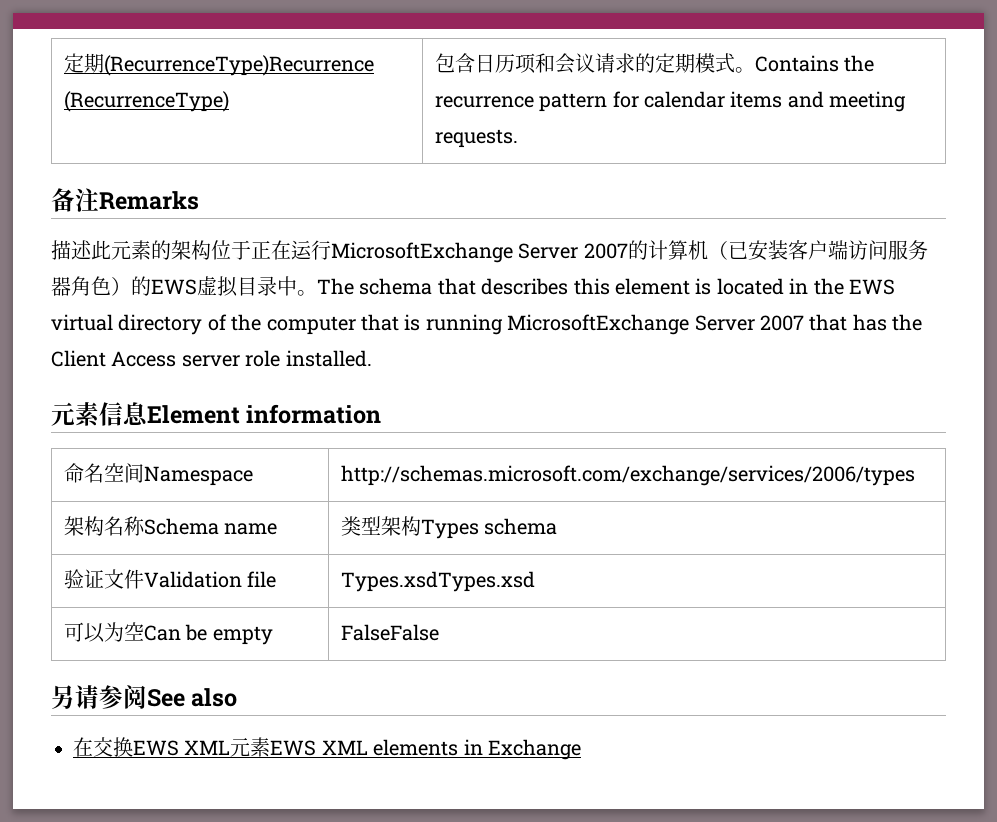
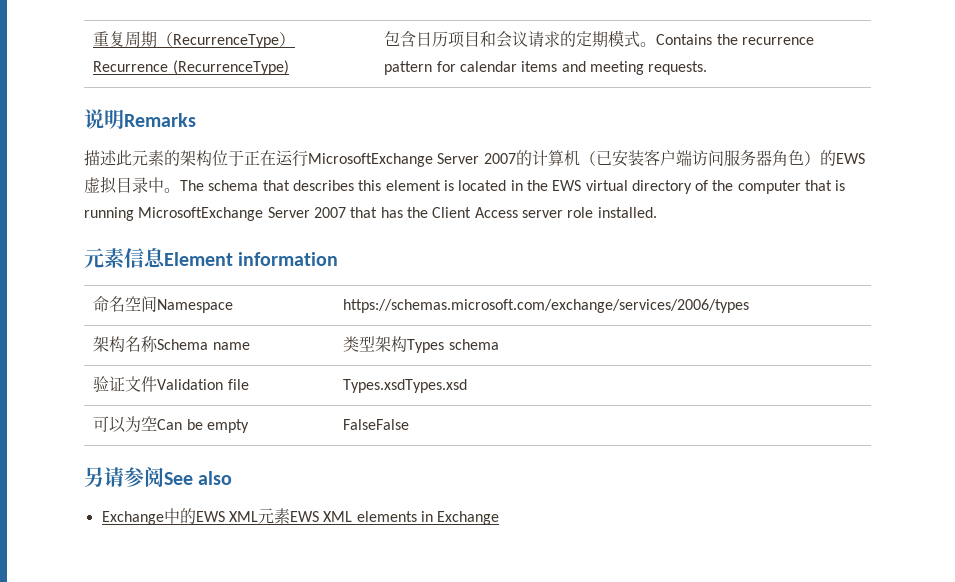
- 定期(RecurrenceType)Recurrence (RecurrenceType) | 包含日历项和会议请求的定期模式。Contains the recurrence pattern for calendar items and meeting requests.
+ 重复周期（RecurrenceType）Recurrence (RecurrenceType) | 包含日历项目和会议请求的定期模式。Contains the recurrence pattern for calendar items and meeting requests.
- 备注Remarks
+ 说明Remarks
- 命名空间Namespace | http://schemas.microsoft.com/exchange/services/2006/types
+ 命名空间Namespace | https://schemas.microsoft.com/exchange/services/2006/types
- 在交换EWS XML元素EWS XML elements in Exchange
+ Exchange中的EWS XML元素EWS XML elements in Exchange

